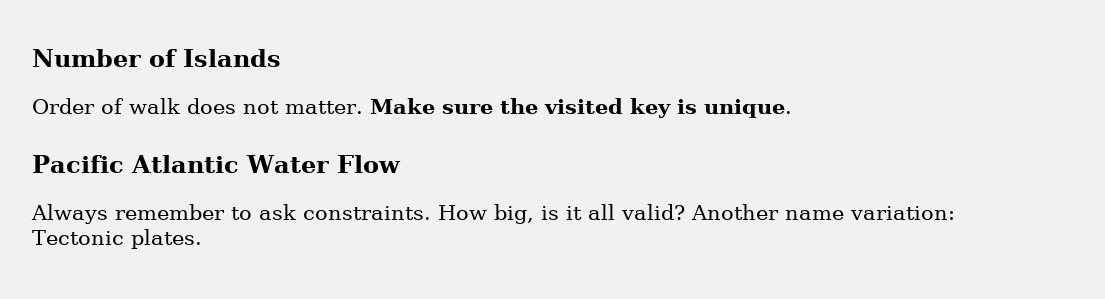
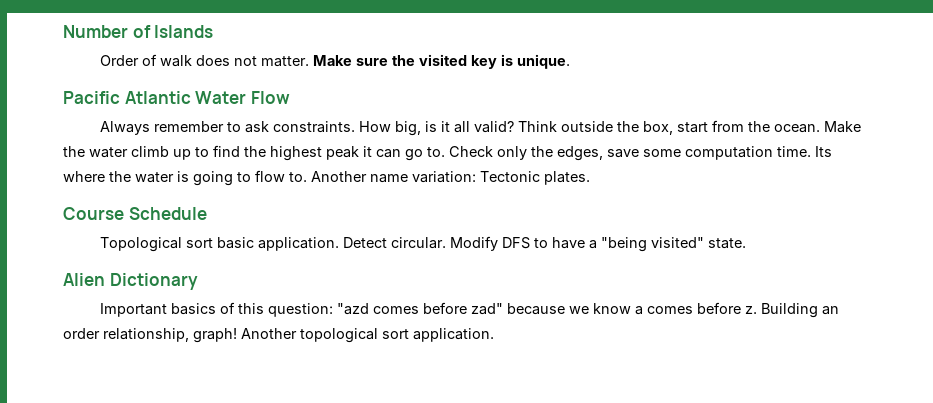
+ Think outside the box, start from the ocean. Make the water climb up to find the highest peak it can go to. Check only the edges, save some computation time. Its where the water is going to flow to.
+ Course Schedule
+ Topological sort basic application. Detect circular. Modify DFS to have a "being visited" state.
+ Alien Dictionary
+ Important basics of this question: "azd comes before zad" because we know a comes before z. Building an order relationship, graph! Another topological sort application.

